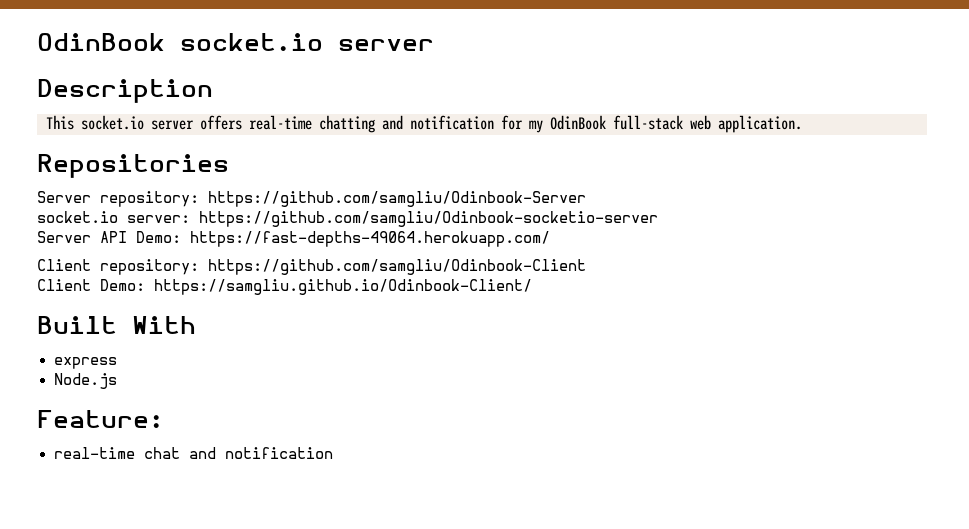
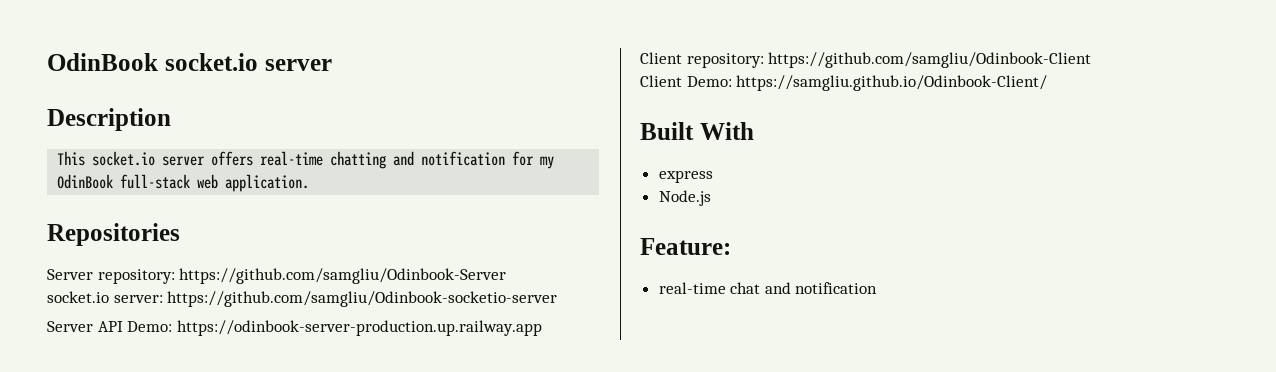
- Server API Demo: https://fast-depths-49064.herokuapp.com/
+ Server API Demo: https://odinbook-server-production.up.railway.app

